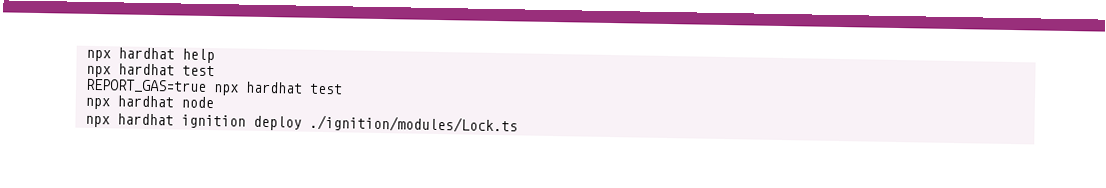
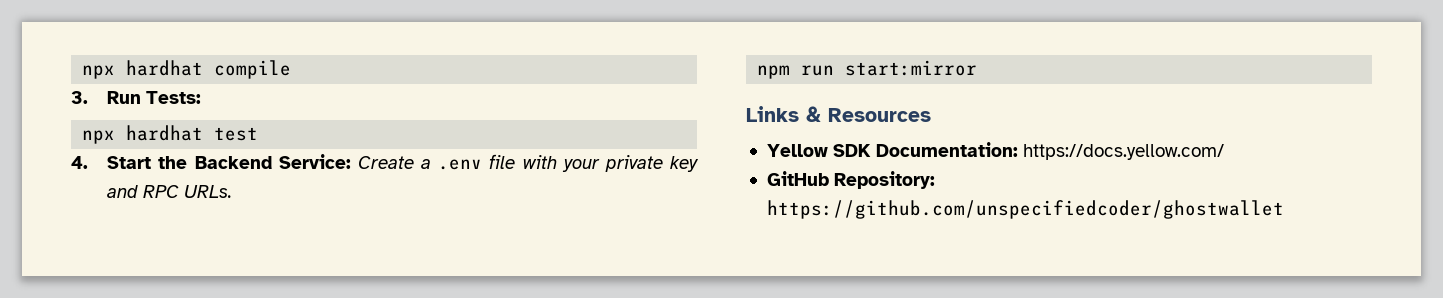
- npx hardhat help
+ npx hardhat compile
+ 3. Run Tests:
  npx hardhat test
- REPORT_GAS=true npx hardhat test
- npx hardhat node
- npx hardhat ignition deploy ./ignition/modules/Lock.ts
+ 4. Start the Backend Service: Create a .env file with your private key and RPC URLs.
+ npm run start:mirror
+ Links & Resources
+ Yellow SDK Documentation: https://docs.yellow.com/
+ GitHub Repository: https://github.com/unspecifiedcoder/ghostwallet

